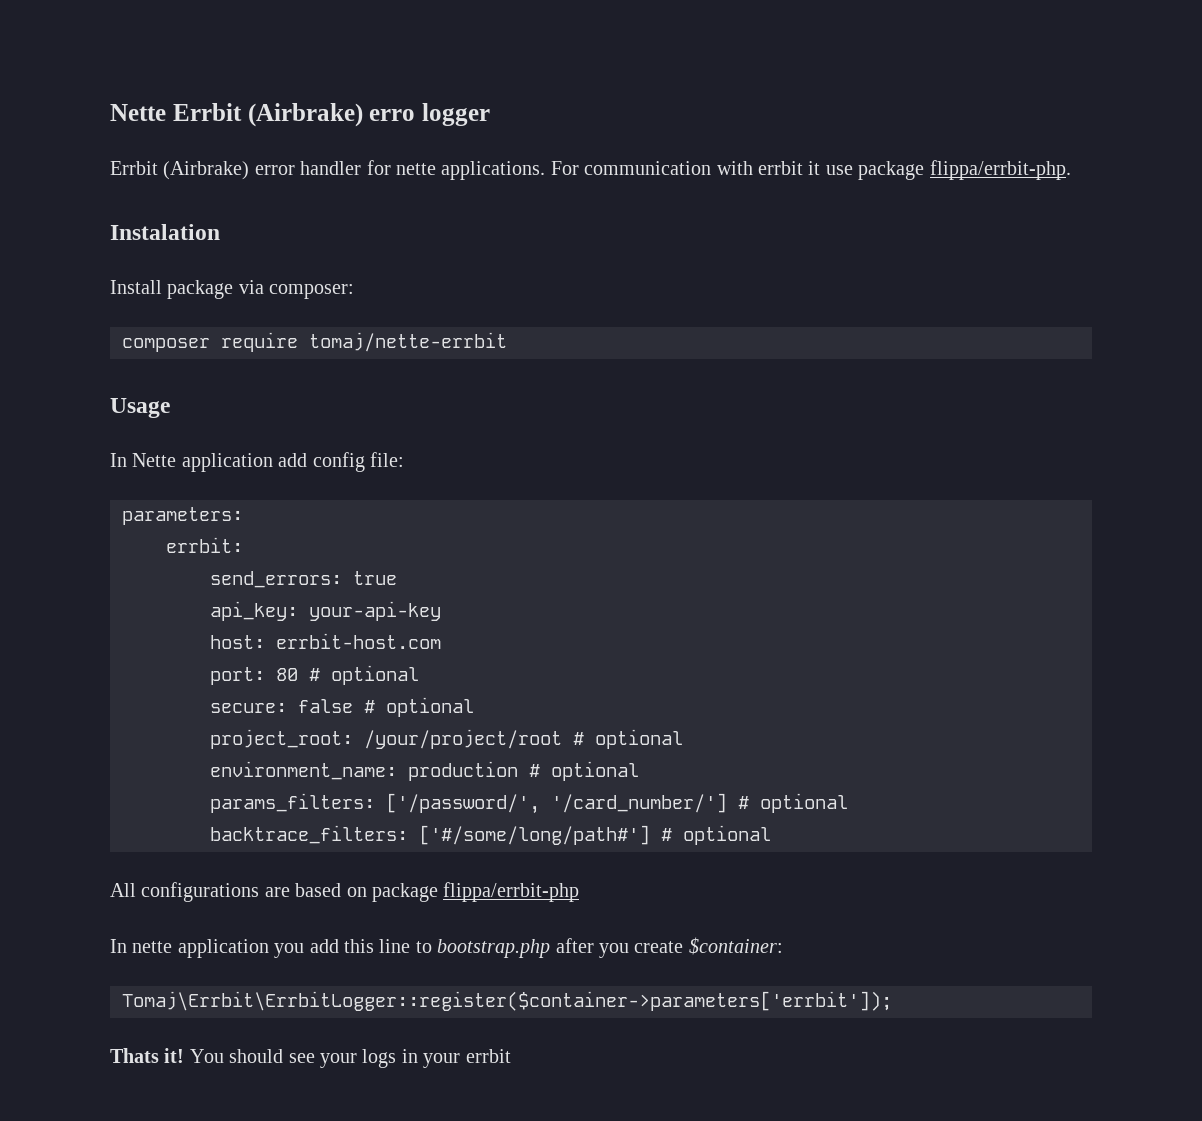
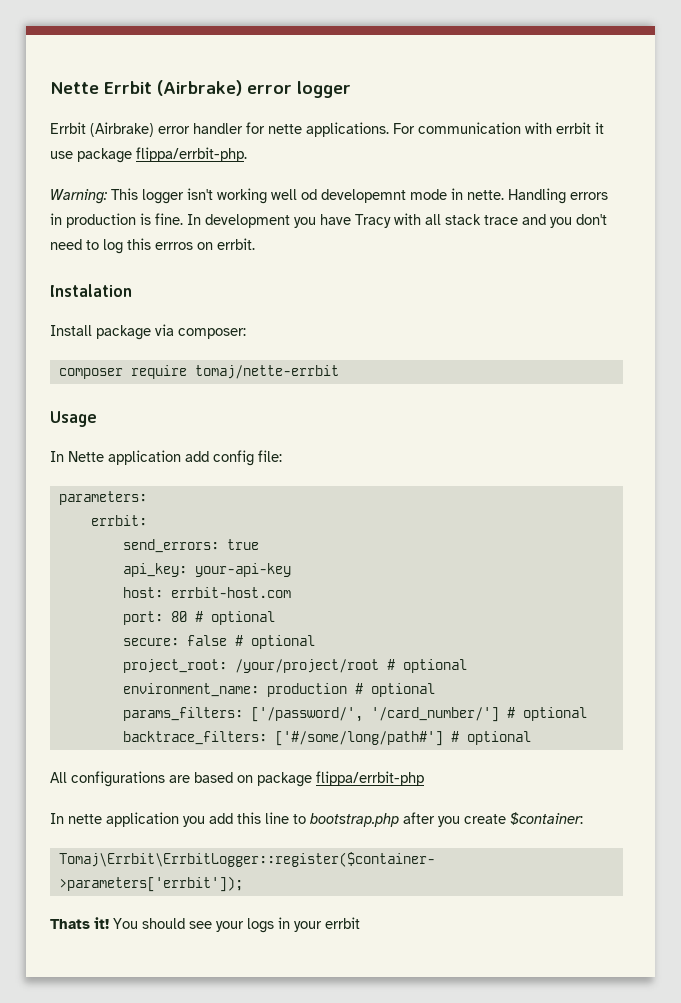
- Nette Errbit (Airbrake) erro logger
+ Nette Errbit (Airbrake) error logger
+ Warning: This logger isn't working well od developemnt mode in nette. Handling errors in production is fine. In development you have Tracy with all stack trace and you don't need to log this errros on errbit.

